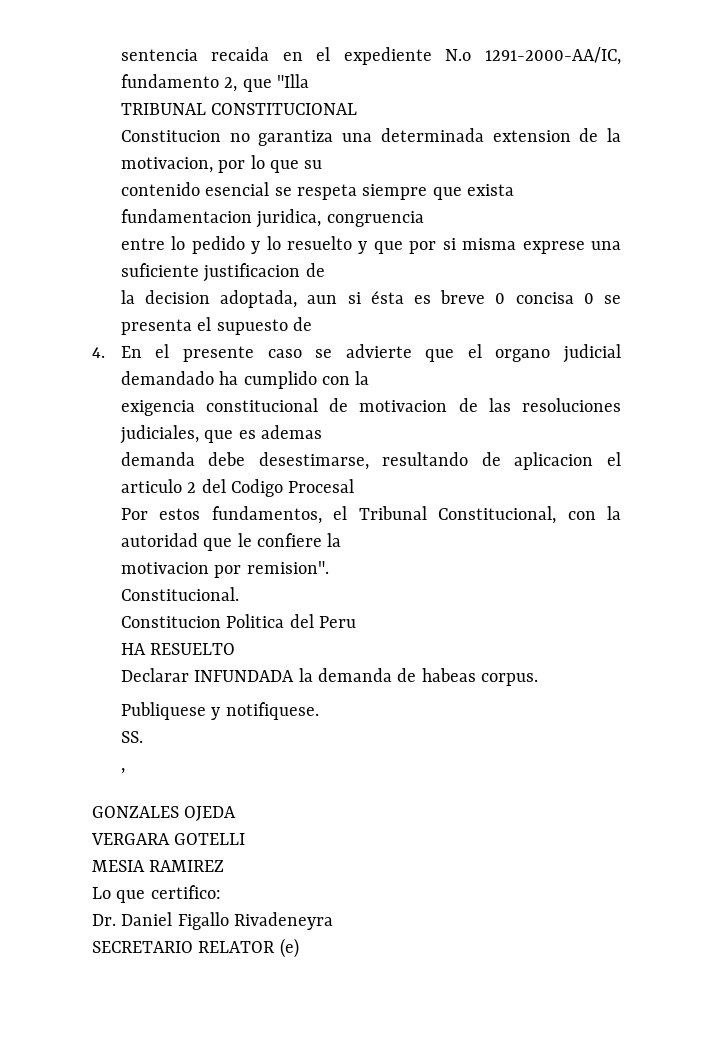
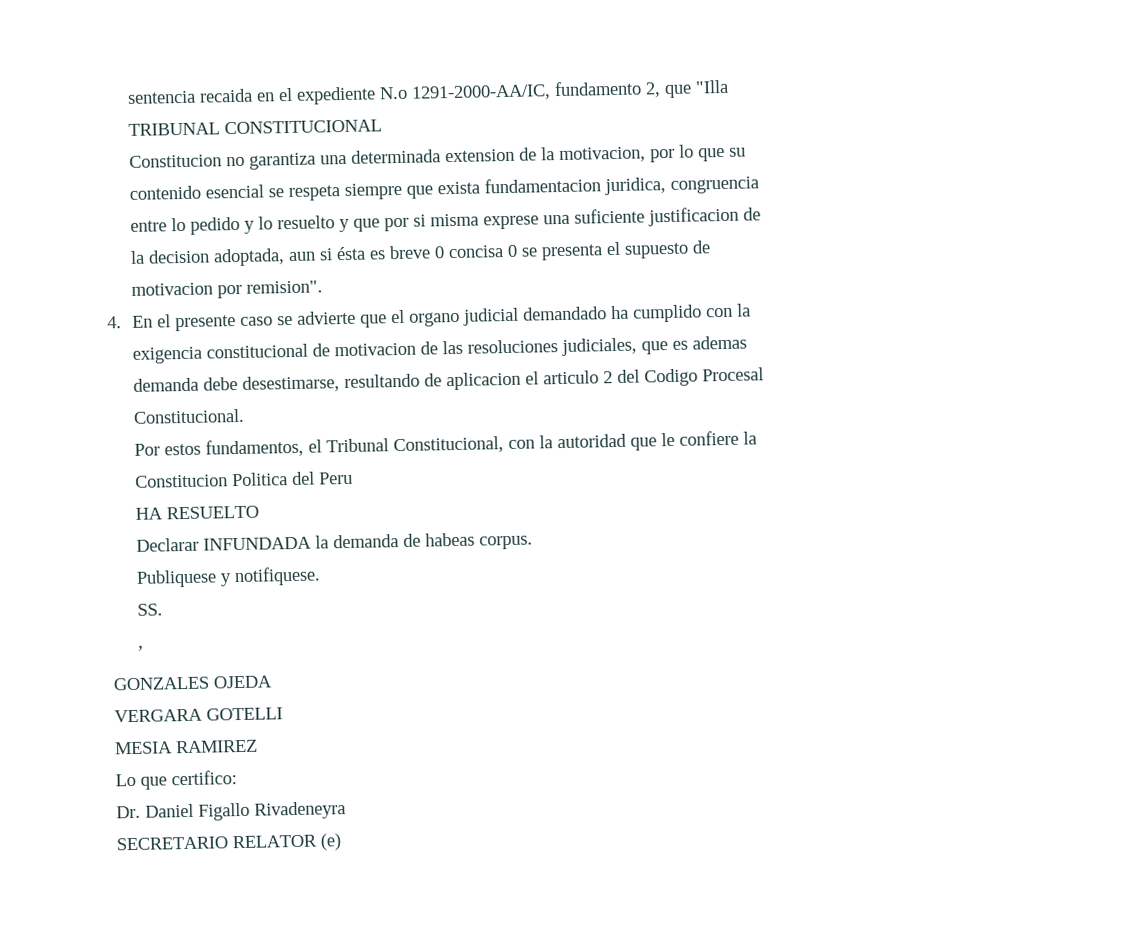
+ motivacion por remision".
+ Constitucional.
- motivacion por remision".
- Constitucional.

